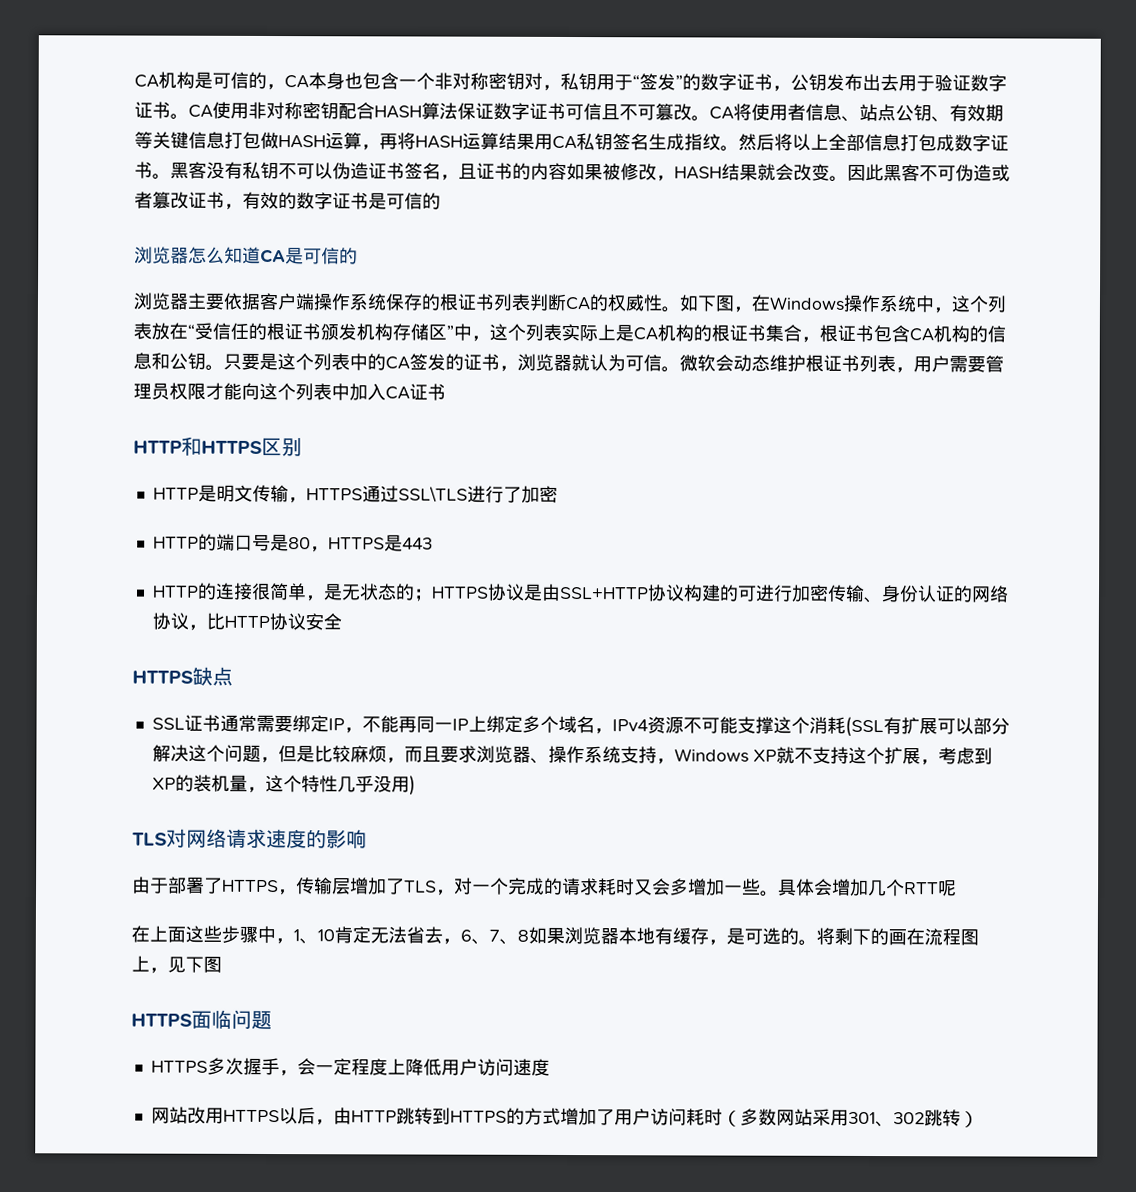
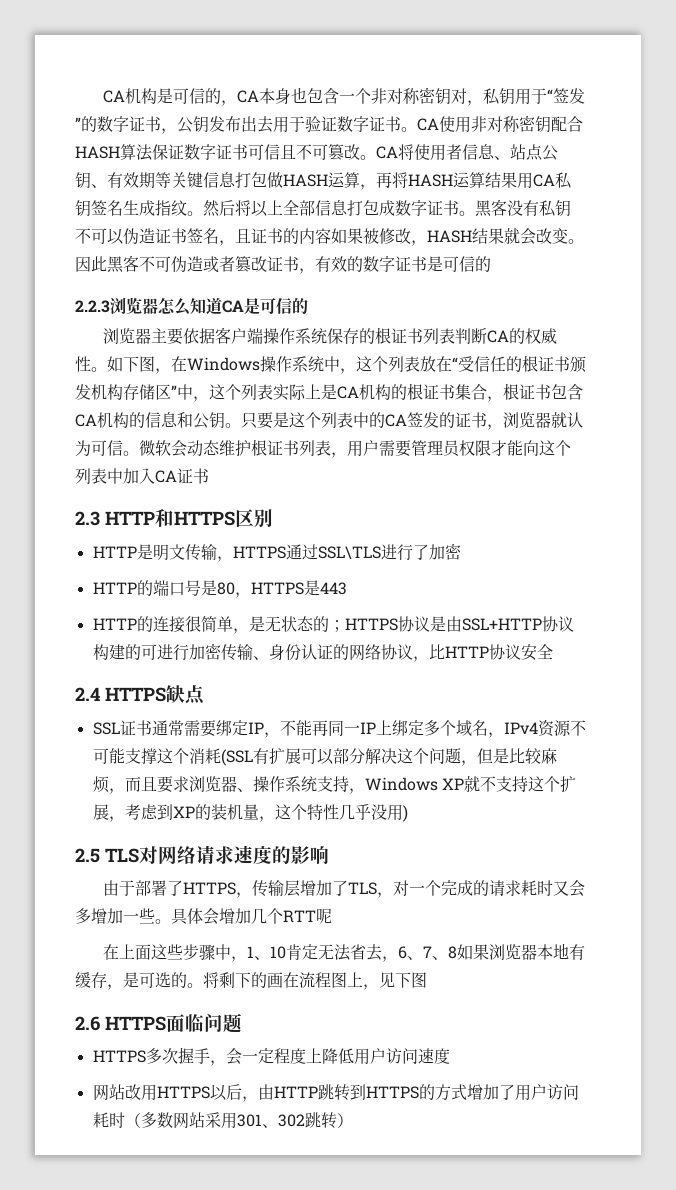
- 浏览器怎么知道CA是可信的
+ 2.2.3浏览器怎么知道CA是可信的
- HTTP和HTTPS区别
+ 2.3 HTTP和HTTPS区别
- HTTPS缺点
+ 2.4 HTTPS缺点
- TLS对网络请求速度的影响
+ 2.5 TLS对网络请求速度的影响
- HTTPS面临问题
+ 2.6 HTTPS面临问题

